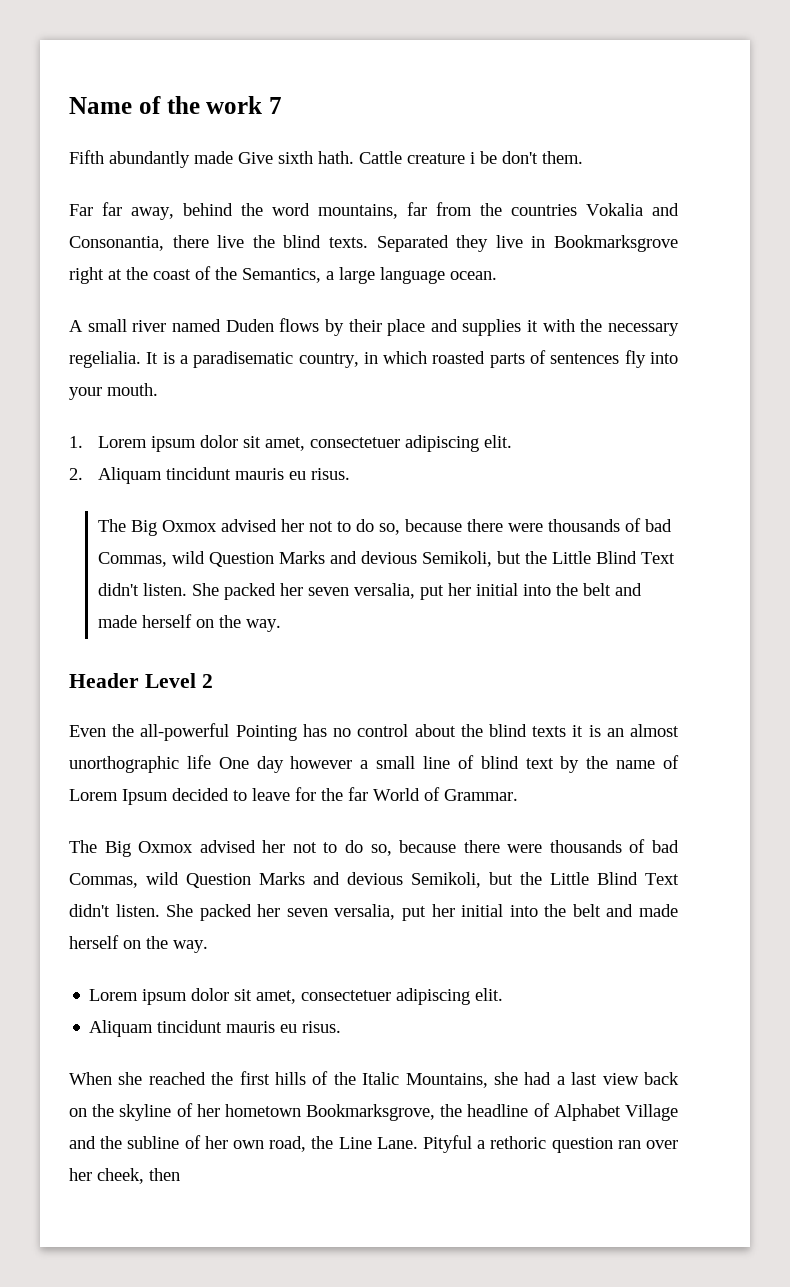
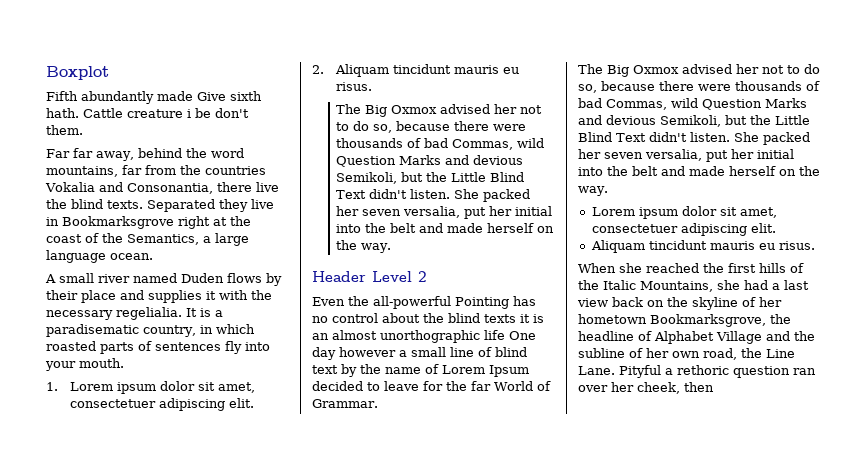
- Name of the work 7
+ Boxplot

